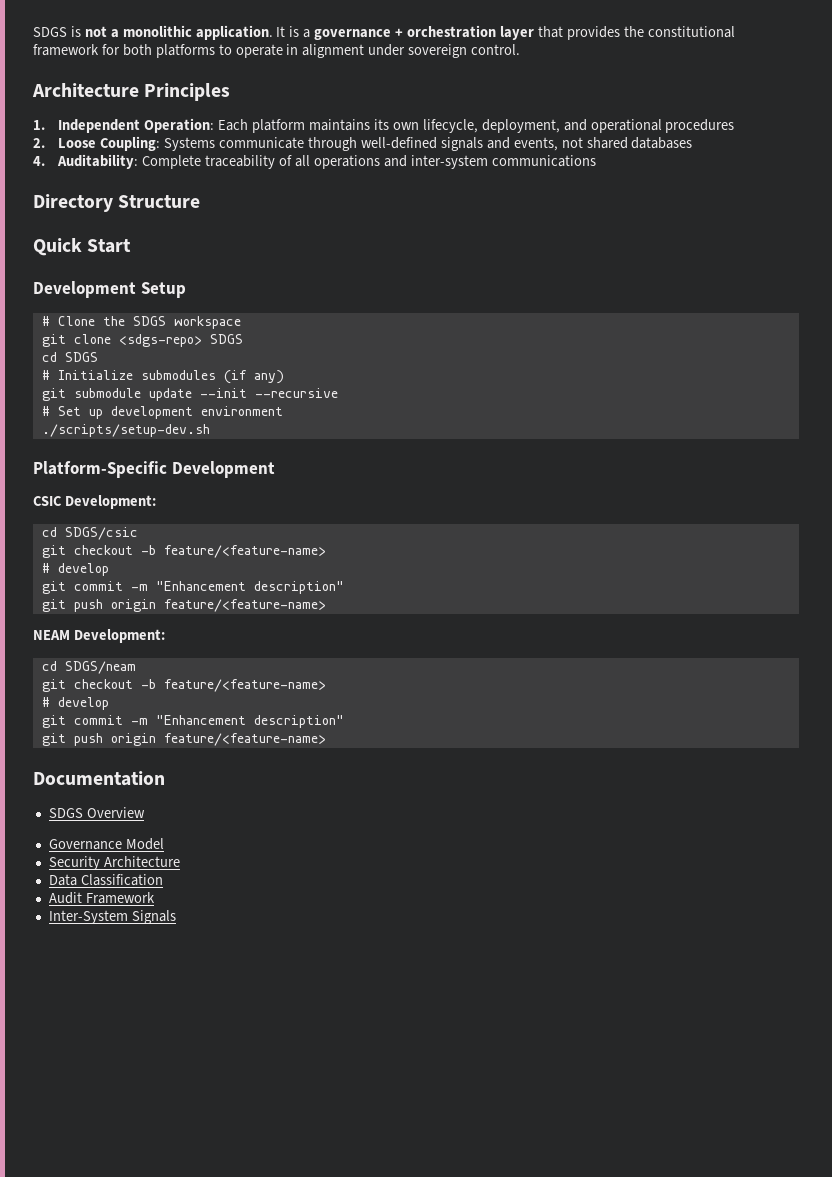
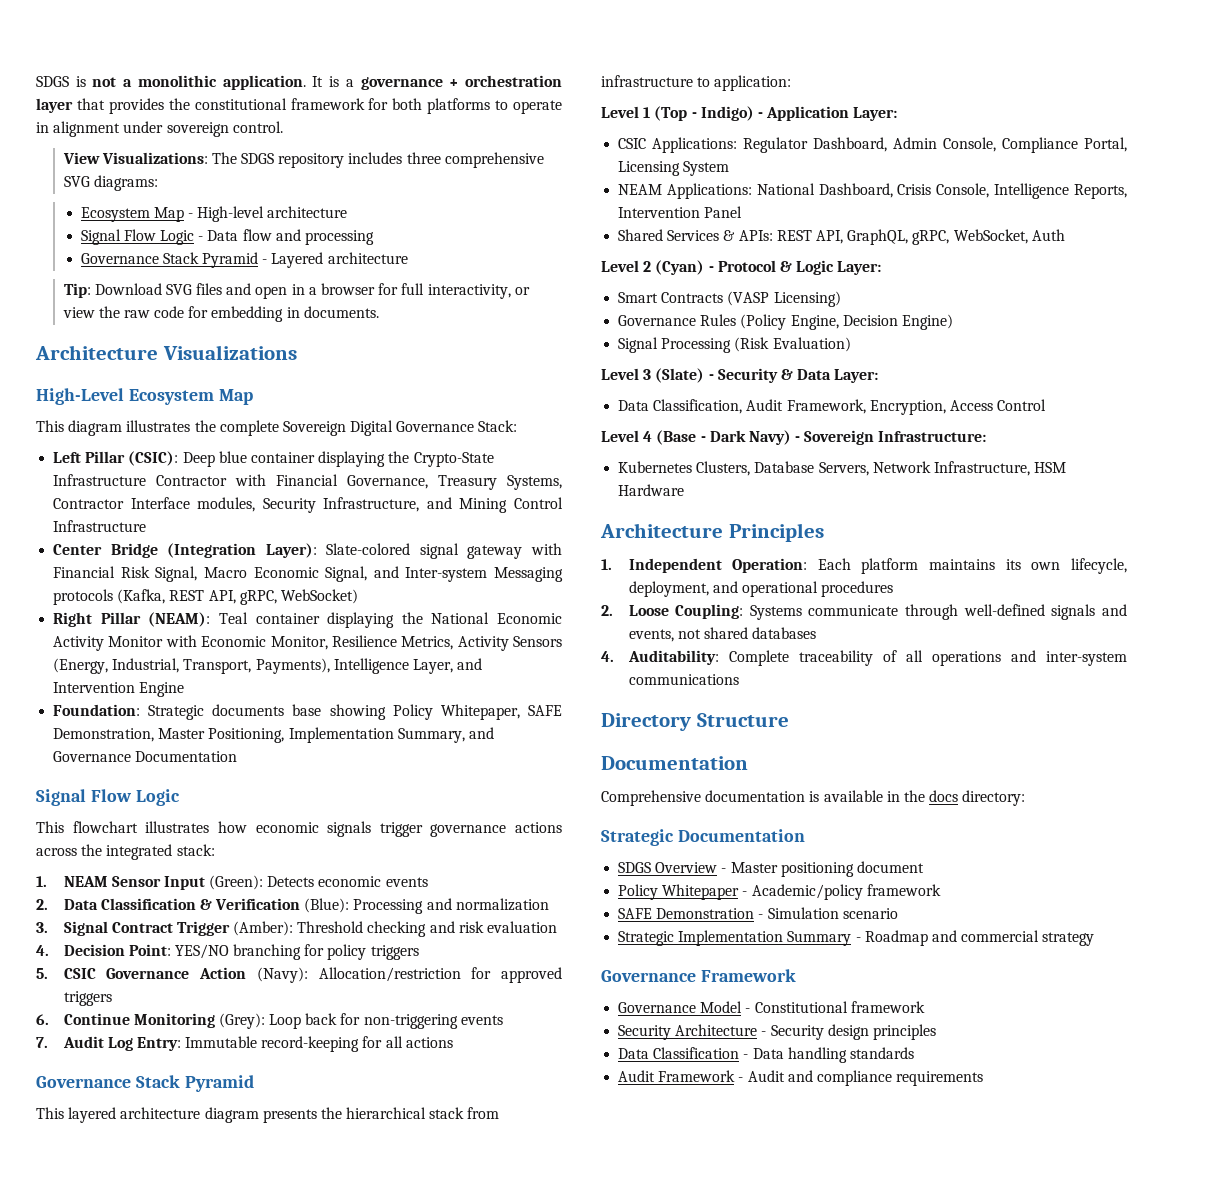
+ View Visualizations: The SDGS repository includes three comprehensive SVG diagrams:
+ Ecosystem Map - High-level architecture
+ Signal Flow Logic - Data flow and processing
+ Governance Stack Pyramid - Layered architecture
+ Tip: Download SVG files and open in a browser for full interactivity, or view the raw code for embedding in documents.
+ Architecture Visualizations
+ High-Level Ecosystem Map
+ This diagram illustrates the complete Sovereign Digital Governance Stack:
+ Left Pillar (CSIC): Deep blue container displaying the Crypto-State Infrastructure Contractor with Financial Governance, Treasury Systems, Contractor Interface modules, Security Infrastructure, and Mining Control Infrastructure
+ Center Bridge (Integration Layer): Slate-colored signal gateway with Financial Risk Signal, Macro Economic Signal, and Inter-system Messaging protocols (Kafka, REST API, gRPC, WebSocket)
+ Right Pillar (NEAM): Teal container displaying the National Economic Activity Monitor with Economic Monitor, Resilience Metrics, Activity Sensors (Energy, Industrial, Transport, Payments), Intelligence Layer, and Intervention Engine
+ Foundation: Strategic documents base showing Policy Whitepaper, SAFE Demonstration, Master Positioning, Implementation Summary, and Governance Documentation
+ Signal Flow Logic
+ This flowchart illustrates how economic signals trigger governance actions across the integrated stack:
+ 1. NEAM Sensor Input (Green): Detects economic events
+ 2. Data Classification & Verification (Blue): Processing and normalization
+ 3. Signal Contract Trigger (Amber): Threshold checking and risk evaluation
+ 4. Decision Point: YES/NO branching for policy triggers
+ 5. CSIC Governance Action (Navy): Allocation/restriction for approved triggers
+ 6. Continue Monitoring (Grey): Loop back for non-triggering events
+ 7. Audit Log Entry: Immutable record-keeping for all actions
+ Governance Stack Pyramid
+ This layered architecture diagram presents the hierarchical stack from infrastructure to application:
+ Level 1 (Top - Indigo) - Application Layer:
+ CSIC Applications: Regulator Dashboard, Admin Console, Compliance Portal, Licensing System
+ NEAM Applications: National Dashboard, Crisis Console, Intelligence Reports, Intervention Panel
+ Shared Services & APIs: REST API, GraphQL, gRPC, WebSocket, Auth
+ Level 2 (Cyan) - Protocol & Logic Layer:
+ Smart Contracts (VASP Licensing)
+ Governance Rules (Policy Engine, Decision Engine)
+ Signal Processing (Risk Evaluation)
+ Level 3 (Slate) - Security & Data Layer:
+ Data Classification, Audit Framework, Encryption, Access Control
+ Level 4 (Base - Dark Navy) - Sovereign Infrastructure:
+ Kubernetes Clusters, Database Servers, Network Infrastructure, HSM Hardware
  Directory Structure
- Quick Start
- Development Setup
- # Clone the SDGS workspace
- git clone <sdgs-repo> SDGS
- cd SDGS
- # Initialize submodules (if any)
- git submodule update --init --recursive
- # Set up development environment
- ./scripts/setup-dev.sh
- Platform-Specific Development
- CSIC Development:
- cd SDGS/csic
- git checkout -b feature/<feature-name>
- # develop
- git commit -m "Enhancement description"
- git push origin feature/<feature-name>
- NEAM Development:
- cd SDGS/neam
- git checkout -b feature/<feature-name>
- # develop
- git commit -m "Enhancement description"
- git push origin feature/<feature-name>
  Documentation
- SDGS Overview
+ Comprehensive documentation is available in the docs directory:
+ Strategic Documentation
+ SDGS Overview - Master positioning document
+ Policy Whitepaper - Academic/policy framework
+ SAFE Demonstration - Simulation scenario
+ Strategic Implementation Summary - Roadmap and commercial strategy
+ Governance Framework
- Governance Model
+ Governance Model - Constitutional framework
- Security Architecture
- Data Classification
- Audit Framework
- Inter-System Signals
+ Security Architecture - Security design principles
+ Data Classification - Data handling standards
+ Audit Framework - Audit and compliance requirements

